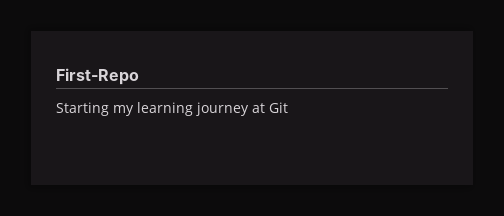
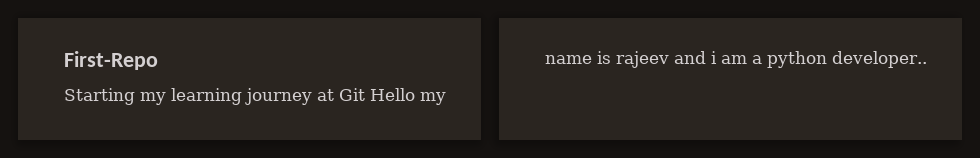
- Starting my learning journey at Git
+ Starting my learning journey at Git Hello my name is rajeev and i am a python developer..

